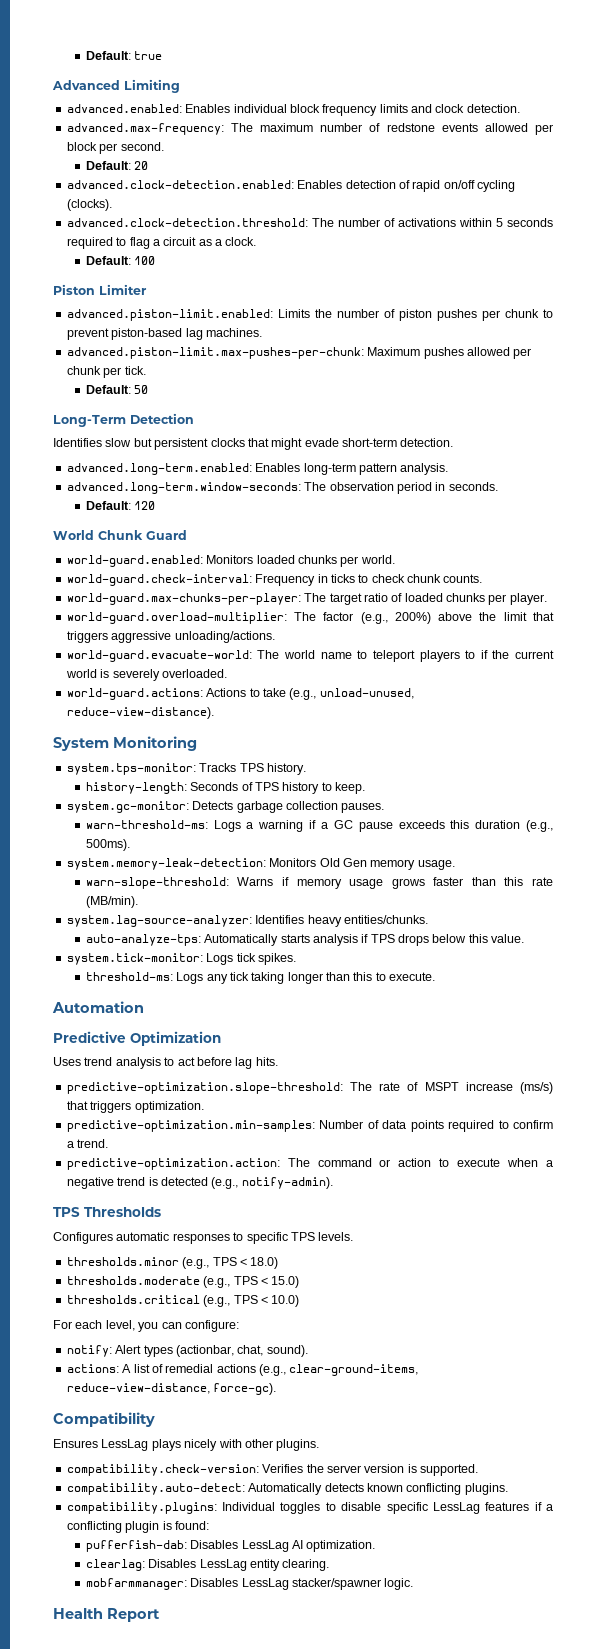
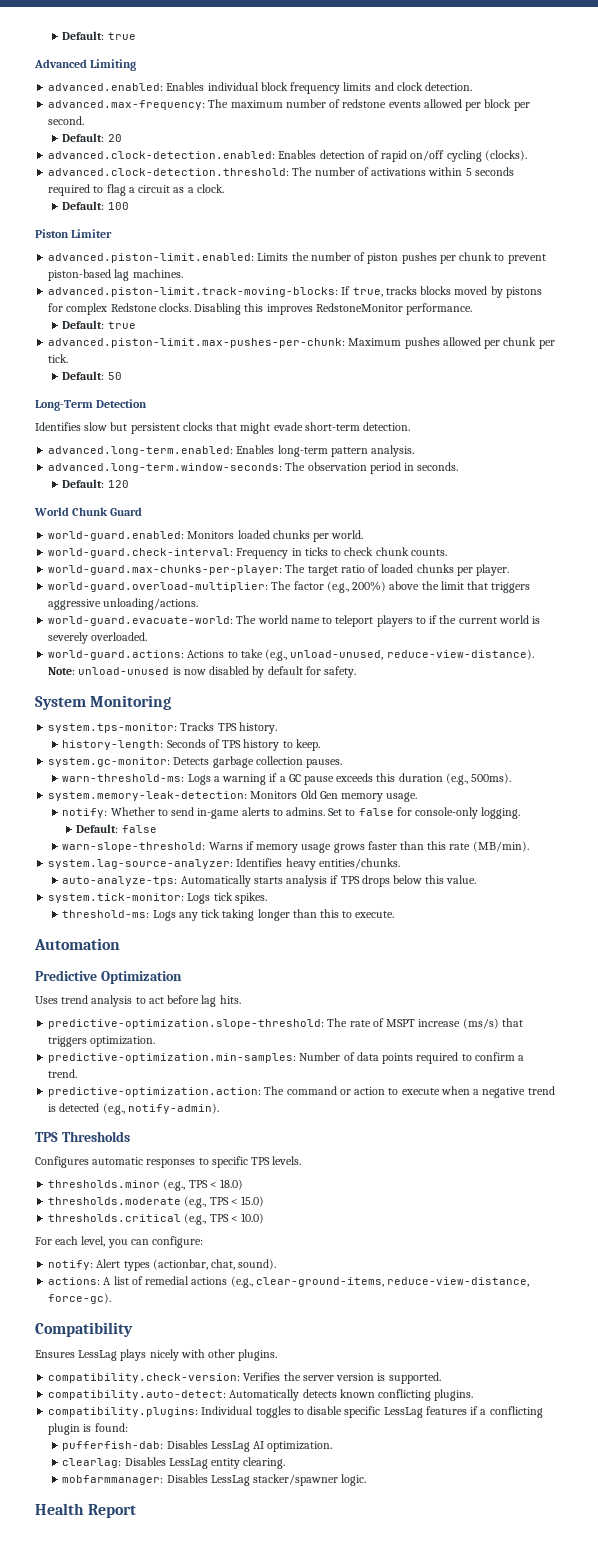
+ advanced.piston-limit.track-moving-blocks: If true, tracks blocks moved by pistons for complex Redstone clocks. Disabling this improves RedstoneMonitor performance.
+ Default: true
+ Note: unload-unused is now disabled by default for safety.
+ notify: Whether to send in-game alerts to admins. Set to false for console-only logging.
+ Default: false

